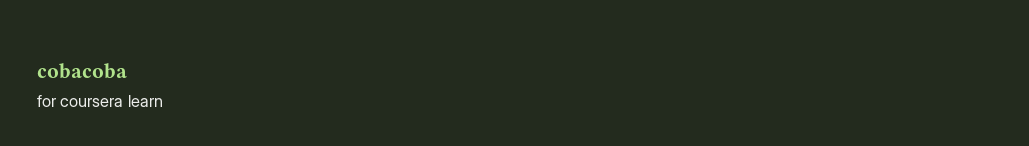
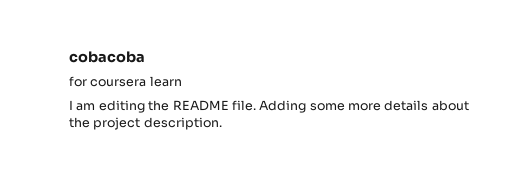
+ I am editing the README file. Adding some more details about the project description.

